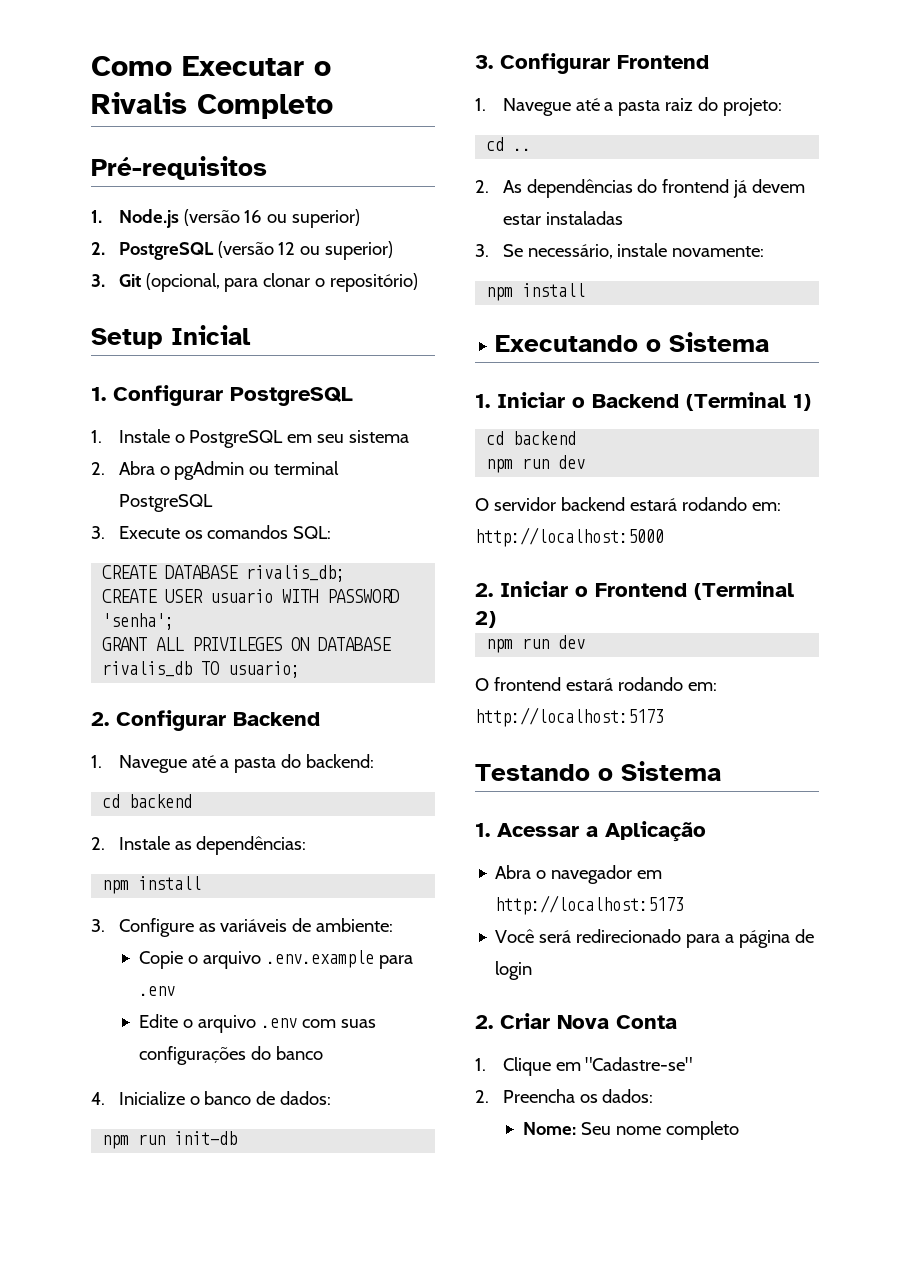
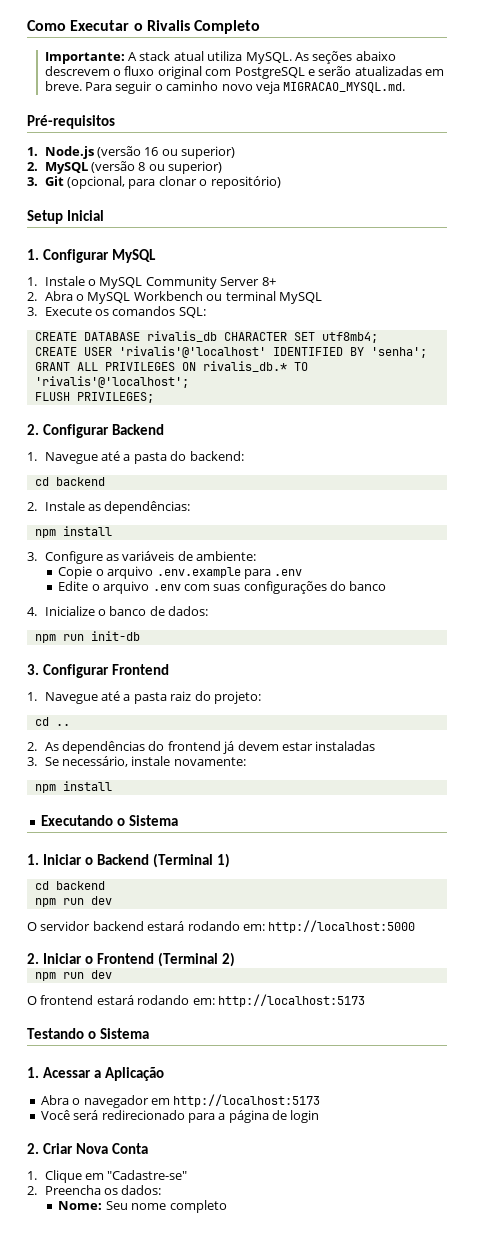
+ Importante: A stack atual utiliza MySQL. As seções abaixo descrevem o fluxo original com PostgreSQL e serão atualizadas em breve. Para seguir o caminho novo veja MIGRACAO_MYSQL.md.
- 2. PostgreSQL (versão 12 ou superior)
+ 2. MySQL (versão 8 ou superior)
- 1. Configurar PostgreSQL
+ 1. Configurar MySQL
- 1. Instale o PostgreSQL em seu sistema
+ 1. Instale o MySQL Community Server 8+
- 2. Abra o pgAdmin ou terminal PostgreSQL
+ 2. Abra o MySQL Workbench ou terminal MySQL
- CREATE DATABASE rivalis_db;
+ CREATE DATABASE rivalis_db CHARACTER SET utf8mb4;
- CREATE USER usuario WITH PASSWORD 'senha';
+ CREATE USER 'rivalis'@'localhost' IDENTIFIED BY 'senha';
- GRANT ALL PRIVILEGES ON DATABASE rivalis_db TO usuario;
+ GRANT ALL PRIVILEGES ON rivalis_db.* TO 'rivalis'@'localhost';
+ FLUSH PRIVILEGES;

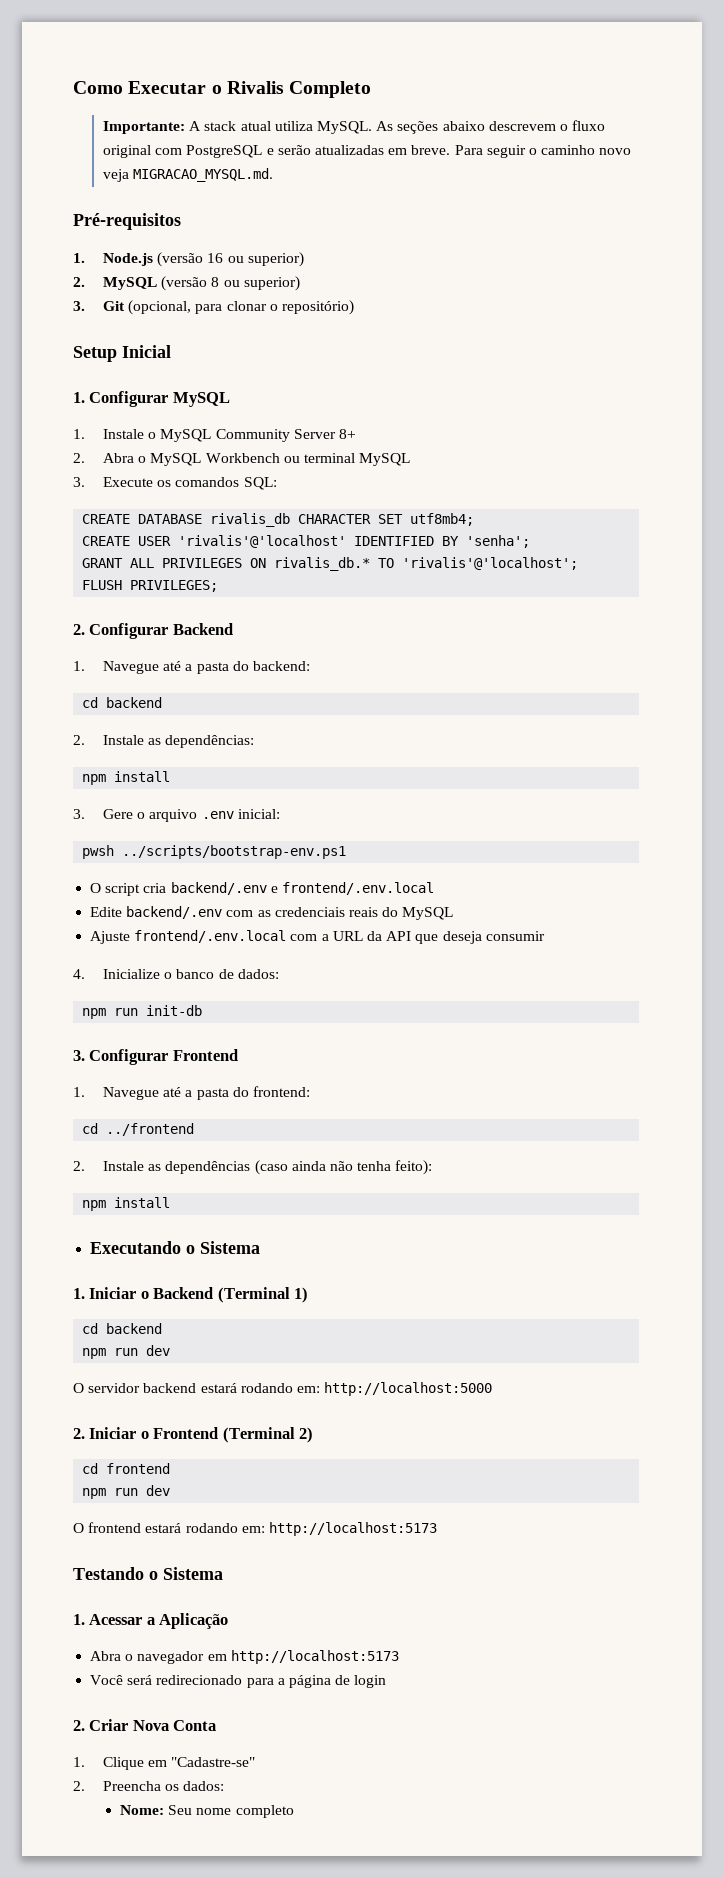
- 3. Configure as variáveis de ambiente:
- Copie o arquivo .env.example para .env
- Edite o arquivo .env com suas configurações do banco
+ 3. Gere o arquivo .env inicial:
+ pwsh ../scripts/bootstrap-env.ps1
+ O script cria backend/.env e frontend/.env.local
+ Edite backend/.env com as credenciais reais do MySQL
+ Ajuste frontend/.env.local com a URL da API que deseja consumir
- 1. Navegue até a pasta raiz do projeto:
- cd ..
- 2. As dependências do frontend já devem estar instaladas
- 3. Se necessário, instale novamente:
+ 1. Navegue até a pasta do frontend:
+ cd ../frontend
+ 2. Instale as dependências (caso ainda não tenha feito):
+ cd frontend

